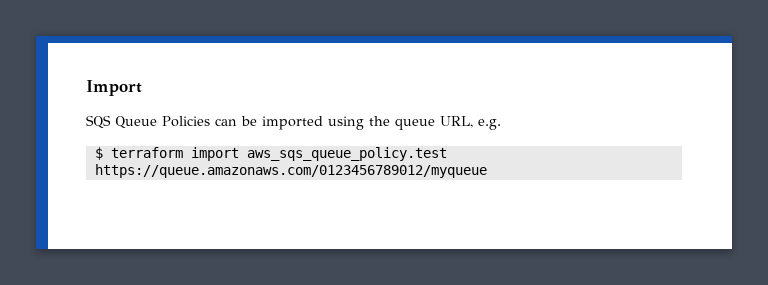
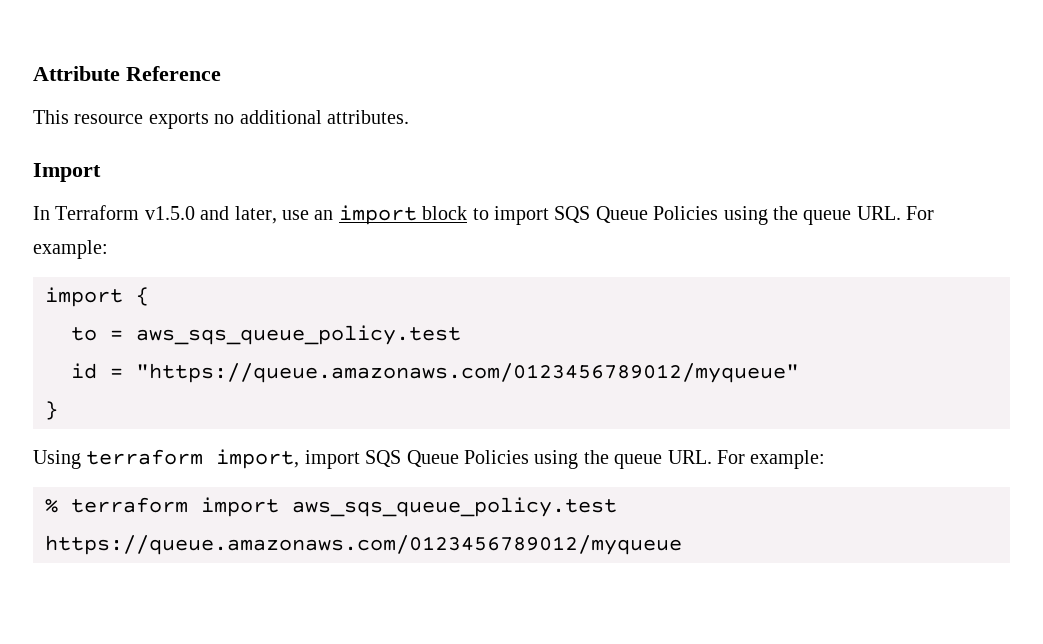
+ Attribute Reference
+ This resource exports no additional attributes.
  Import
- SQS Queue Policies can be imported using the queue URL, e.g.
- $ terraform import aws_sqs_queue_policy.test https://queue.amazonaws.com/0123456789012/myqueue
+ In Terraform v1.5.0 and later, use an import block to import SQS Queue Policies using the queue URL. For example:
+ import {
+ to = aws_sqs_queue_policy.test
+ id = "https://queue.amazonaws.com/0123456789012/myqueue"
+ }
+ Using terraform import, import SQS Queue Policies using the queue URL. For example:
+ % terraform import aws_sqs_queue_policy.test https://queue.amazonaws.com/0123456789012/myqueue

